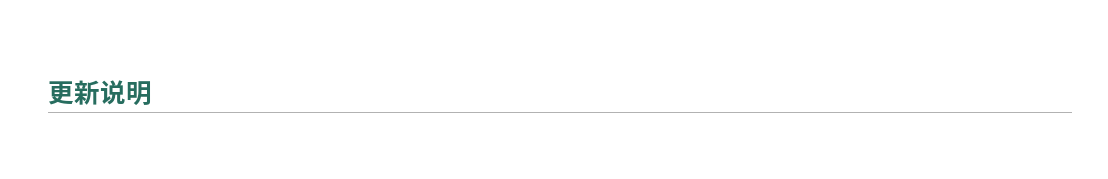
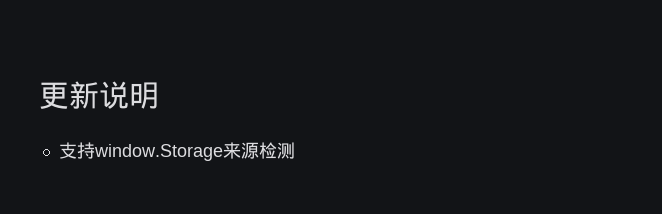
+ 支持window.Storage来源检测

